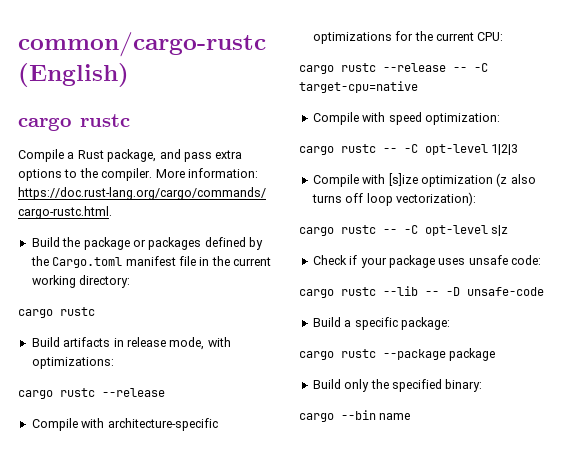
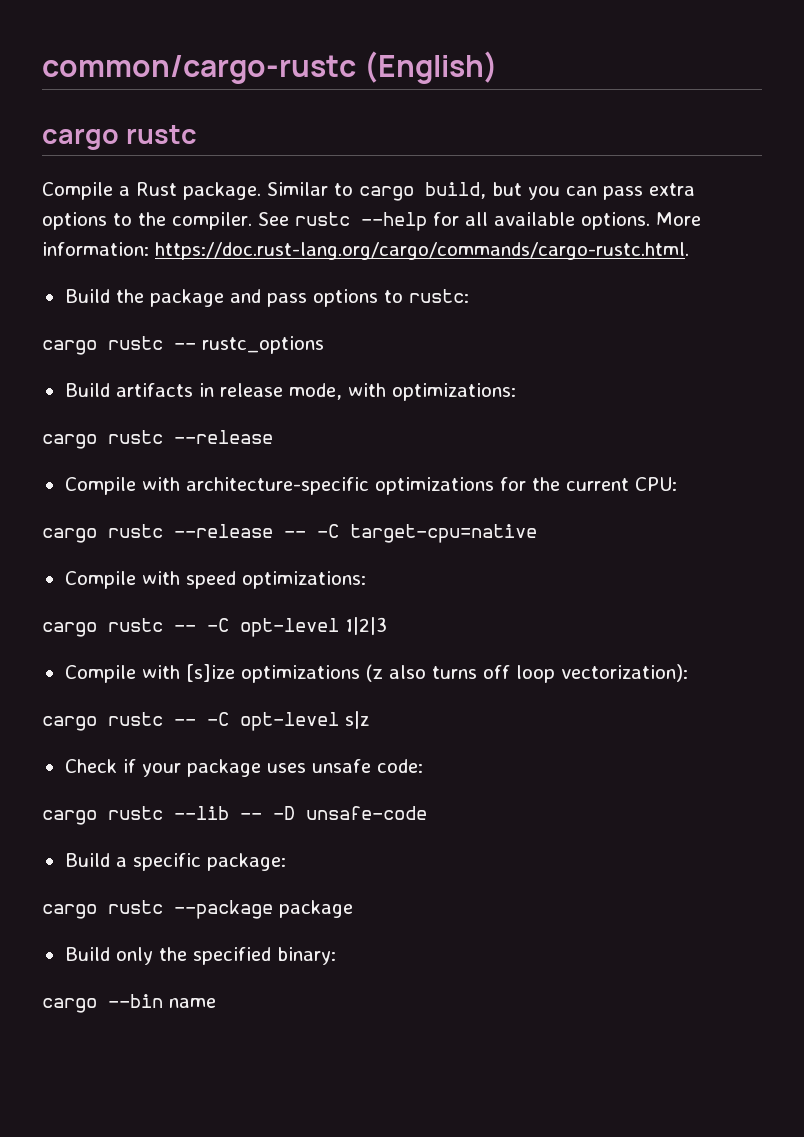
- Compile a Rust package, and pass extra options to the compiler.
+ Compile a Rust package. Similar to cargo build, but you can pass extra options to the compiler.
+ See rustc --help for all available options.
- Build the package or packages defined by the Cargo.toml manifest file in the current working directory:
- cargo rustc
+ Build the package and pass options to rustc:
+ cargo rustc -- rustc_options
- Compile with speed optimization:
+ Compile with speed optimizations:
- Compile with [s]ize optimization (z also turns off loop vectorization):
+ Compile with [s]ize optimizations (z also turns off loop vectorization):

